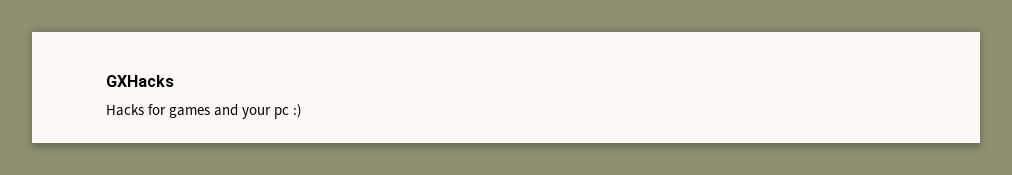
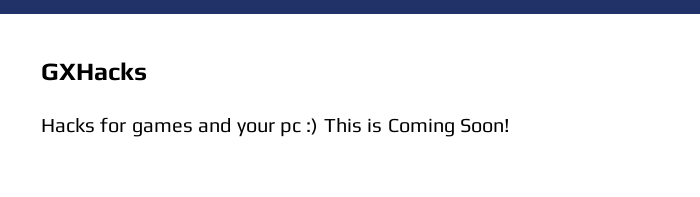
- Hacks for games and your pc :)
+ Hacks for games and your pc :) This is Coming Soon!

